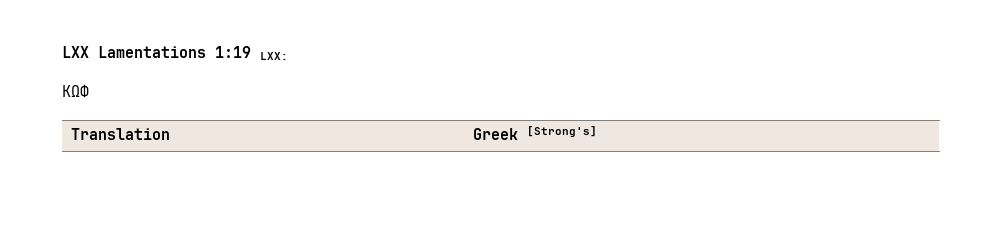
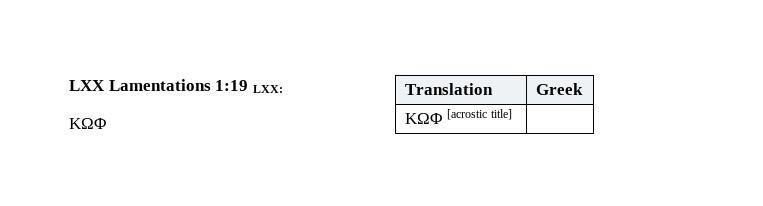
- Translation | Greek [Strong's]
+ Translation | Greek
+ ΚΩΦ [acrostic title] |

